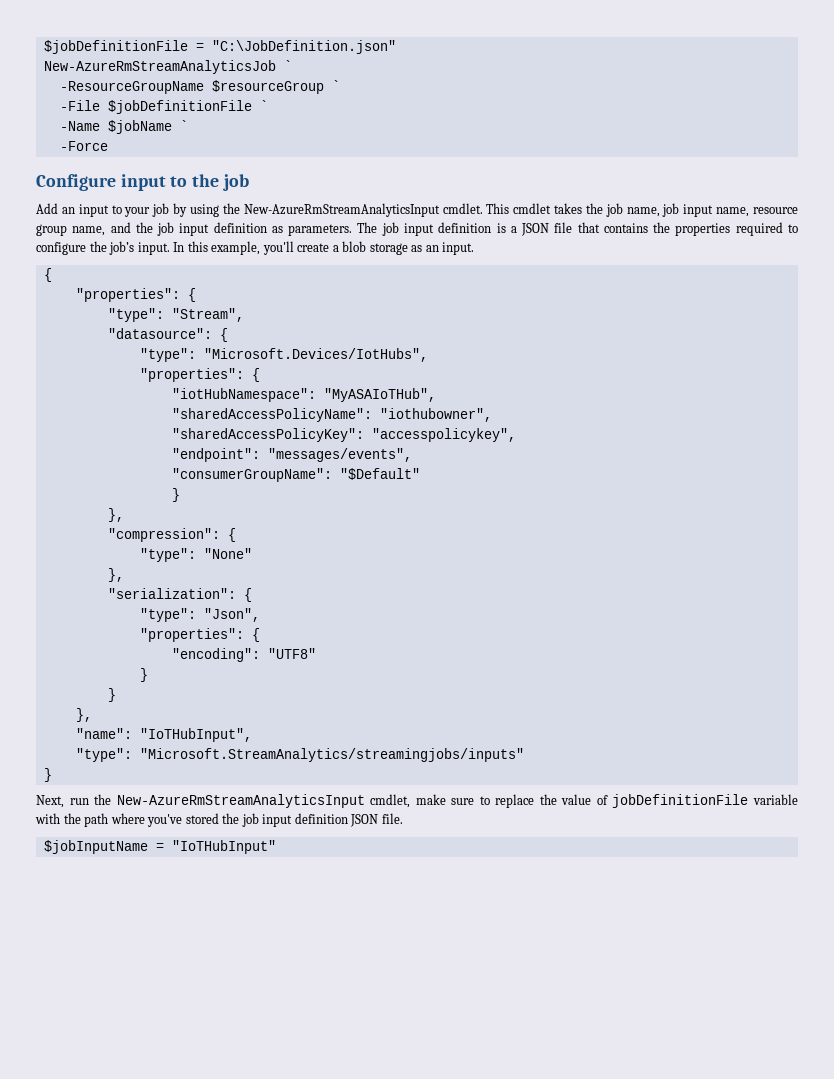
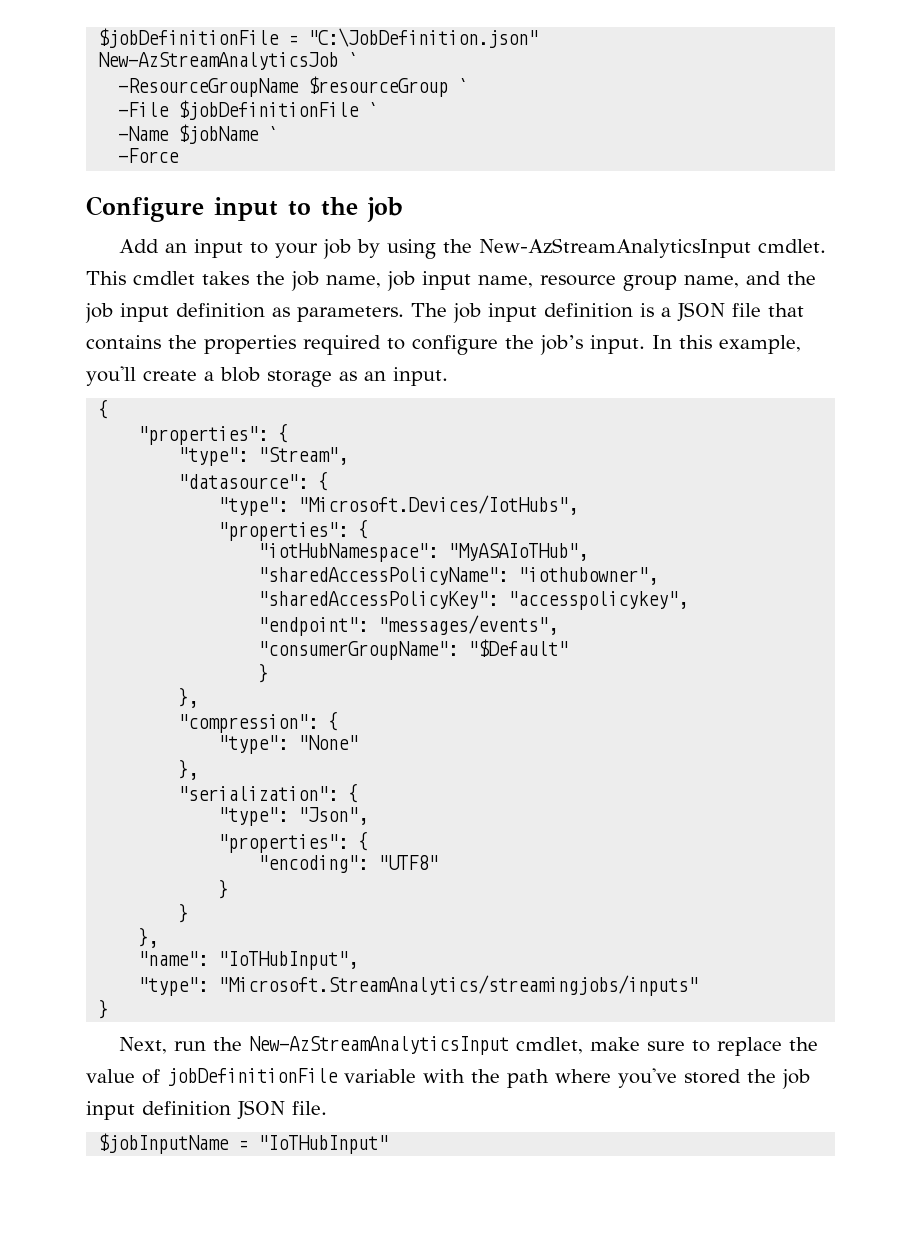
- New-AzureRmStreamAnalyticsJob `
+ New-AzStreamAnalyticsJob `
- Add an input to your job by using the New-AzureRmStreamAnalyticsInput cmdlet.
+ Add an input to your job by using the New-AzStreamAnalyticsInput cmdlet.
- Next, run the New-AzureRmStreamAnalyticsInput cmdlet, make sure to replace the value of jobDefinitionFile variable with the path where you've stored the job input definition JSON file.
+ Next, run the New-AzStreamAnalyticsInput cmdlet, make sure to replace the value of jobDefinitionFile variable with the path where you've stored the job input definition JSON file.

